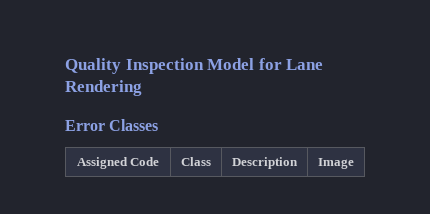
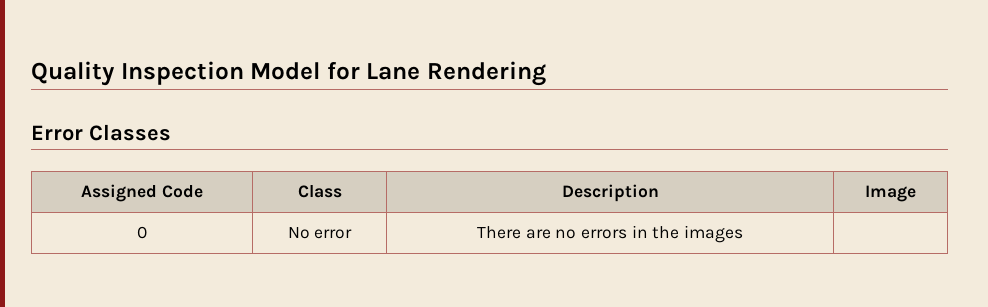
+ 0 | No error | There are no errors in the images |

